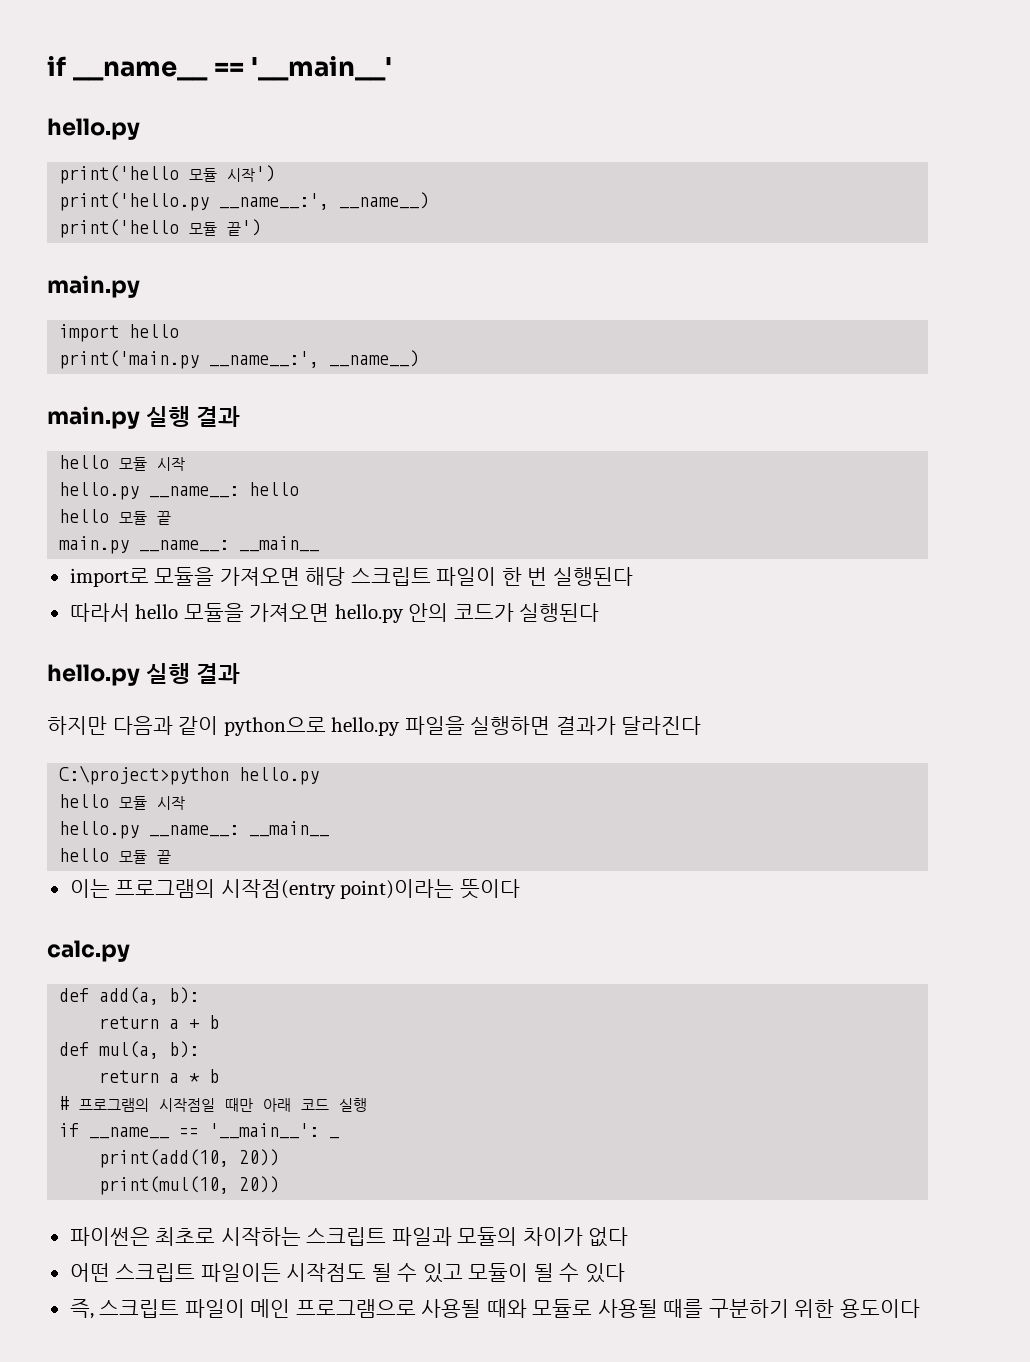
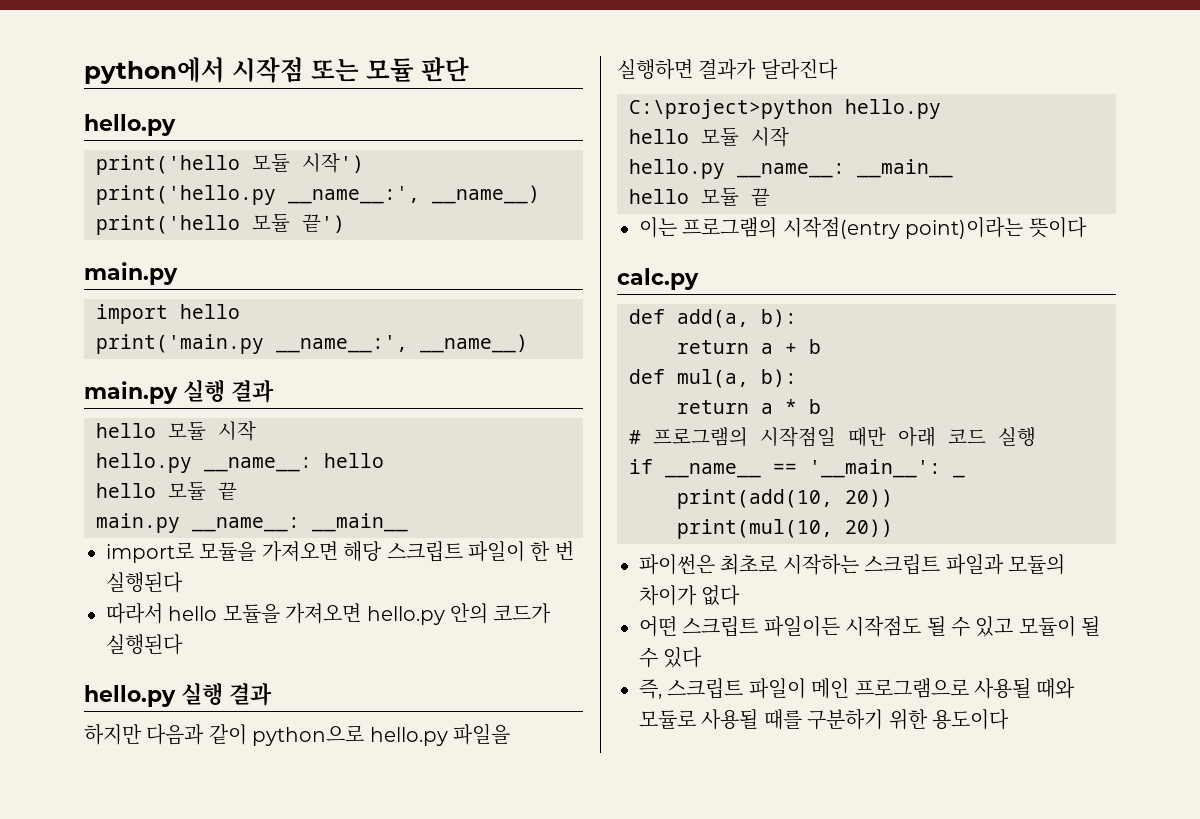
- if __name__ == '__main__'
+ python에서 시작점 또는 모듈 판단

